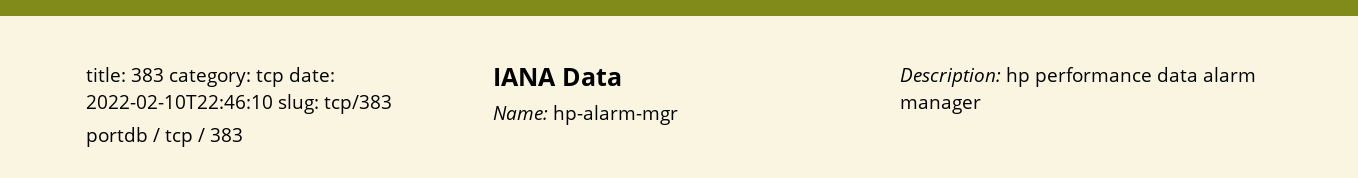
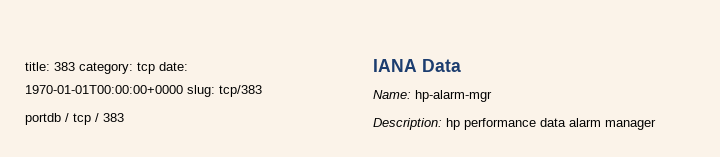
- title: 383 category: tcp date: 2022-02-10T22:46:10 slug: tcp/383
+ title: 383 category: tcp date: 1970-01-01T00:00:00+0000 slug: tcp/383

